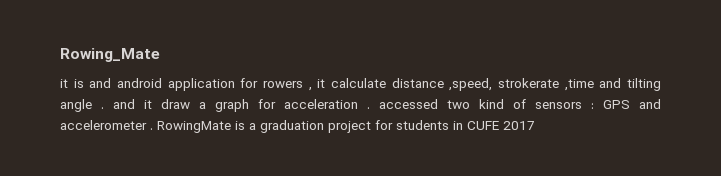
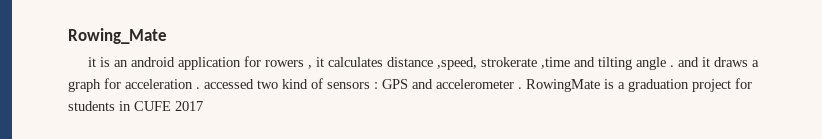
- it is and android application for rowers , it calculate distance ,speed, strokerate ,time and tilting angle . and it draw a graph for acceleration . accessed two kind of sensors : GPS and accelerometer .
+ it is an android application for rowers , it calculates distance ,speed, strokerate ,time and tilting angle . and it draws a graph for acceleration . accessed two kind of sensors : GPS and accelerometer .

